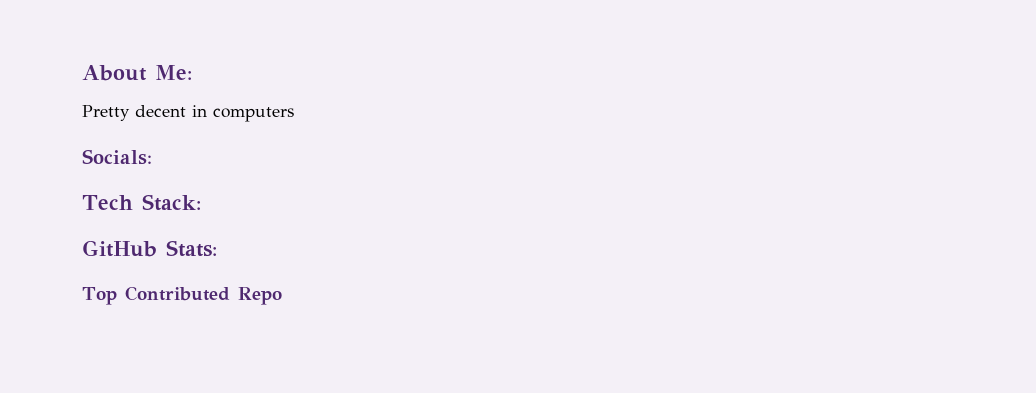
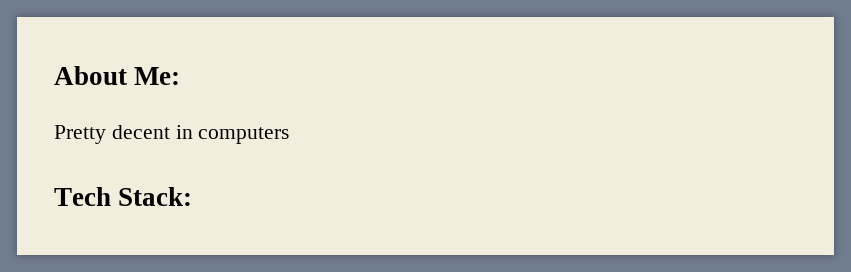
- Socials:
- GitHub Stats:
- Top Contributed Repo

